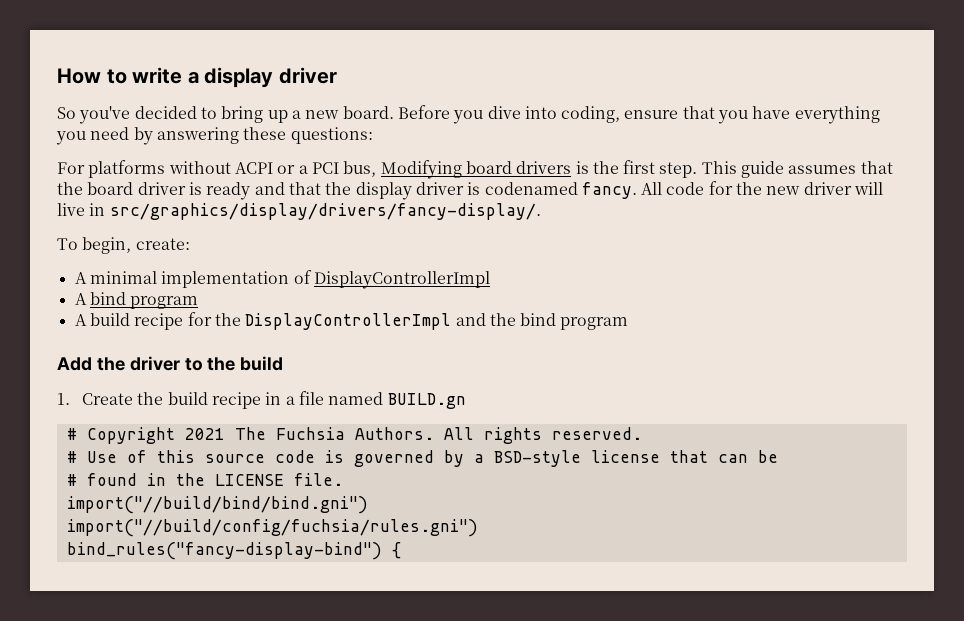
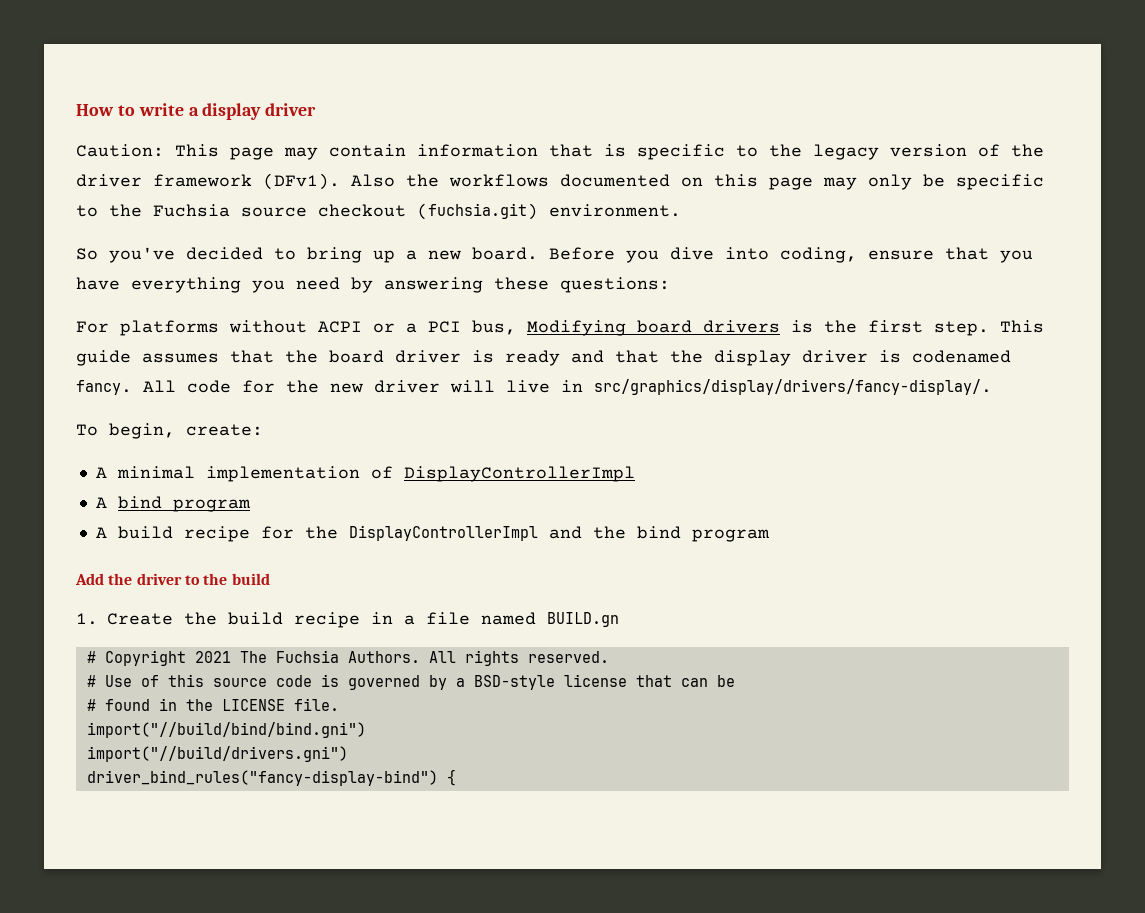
+ Caution: This page may contain information that is specific to the legacy version of the driver framework (DFv1). Also the workflows documented on this page may only be specific to the Fuchsia source checkout (fuchsia.git) environment.
- import("//build/config/fuchsia/rules.gni")
- bind_rules("fancy-display-bind") {
+ import("//build/drivers.gni")
+ driver_bind_rules("fancy-display-bind") {

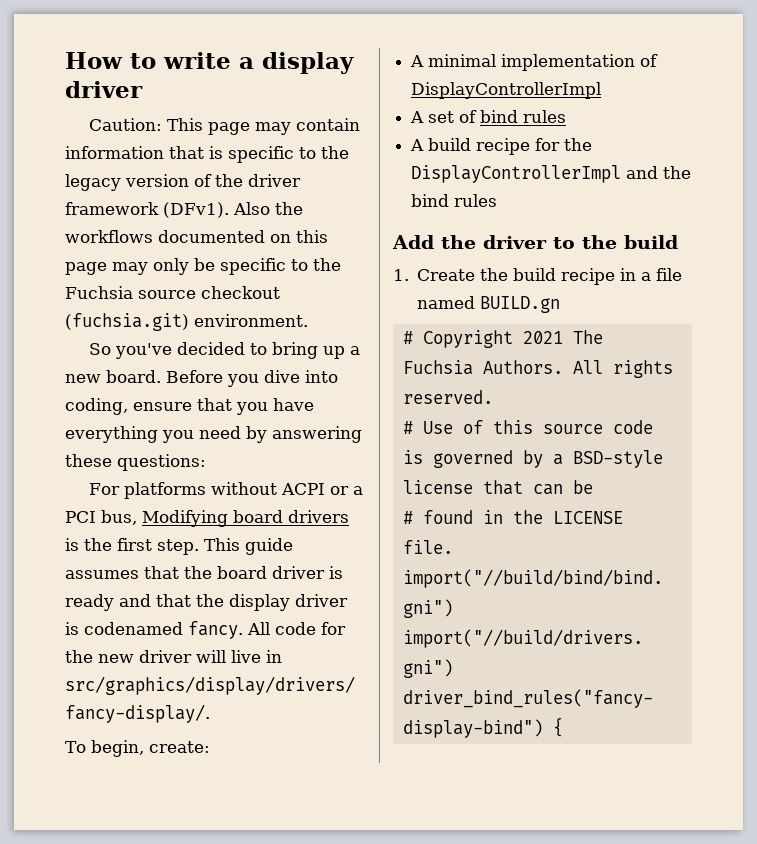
- A bind program
+ A set of bind rules
- A build recipe for the DisplayControllerImpl and the bind program
+ A build recipe for the DisplayControllerImpl and the bind rules

